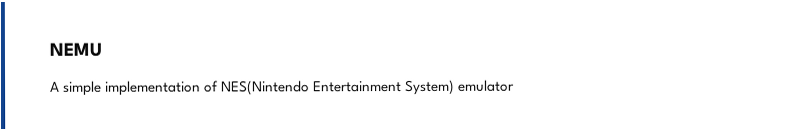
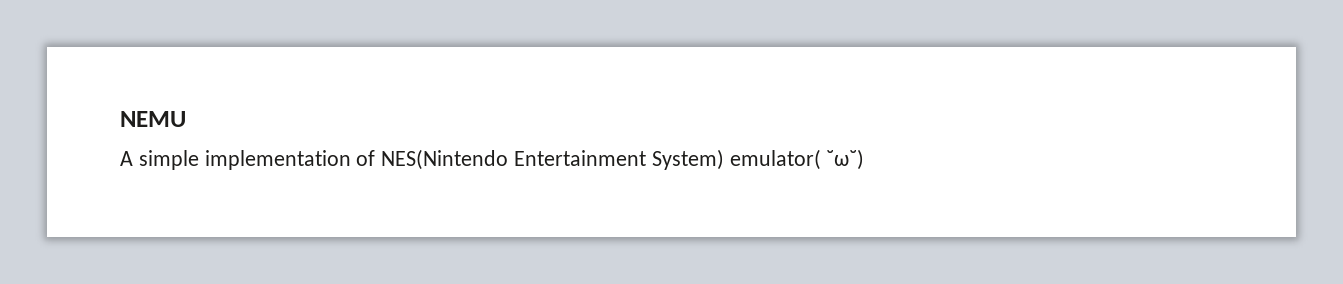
- A simple implementation of NES(Nintendo Entertainment System) emulator
+ A simple implementation of NES(Nintendo Entertainment System) emulator( ˘ω˘)

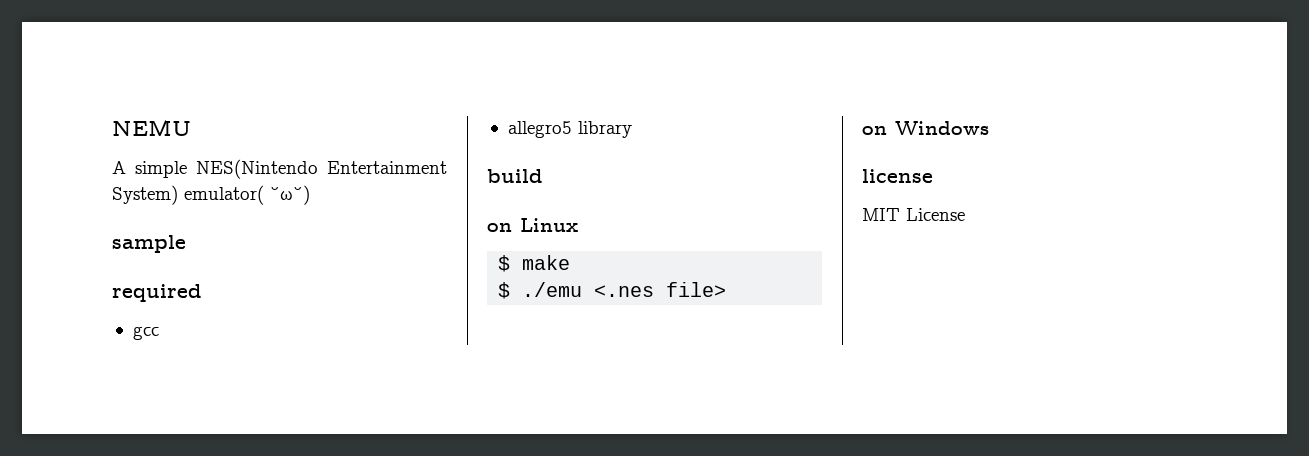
- A simple implementation of NES(Nintendo Entertainment System) emulator( ˘ω˘)
+ A simple NES(Nintendo Entertainment System) emulator( ˘ω˘)
+ sample
+ required
+ gcc
+ allegro5 library
+ build
+ on Linux
+ $ make
+ $ ./emu <.nes file>
+ on Windows
+ license
+ MIT License

